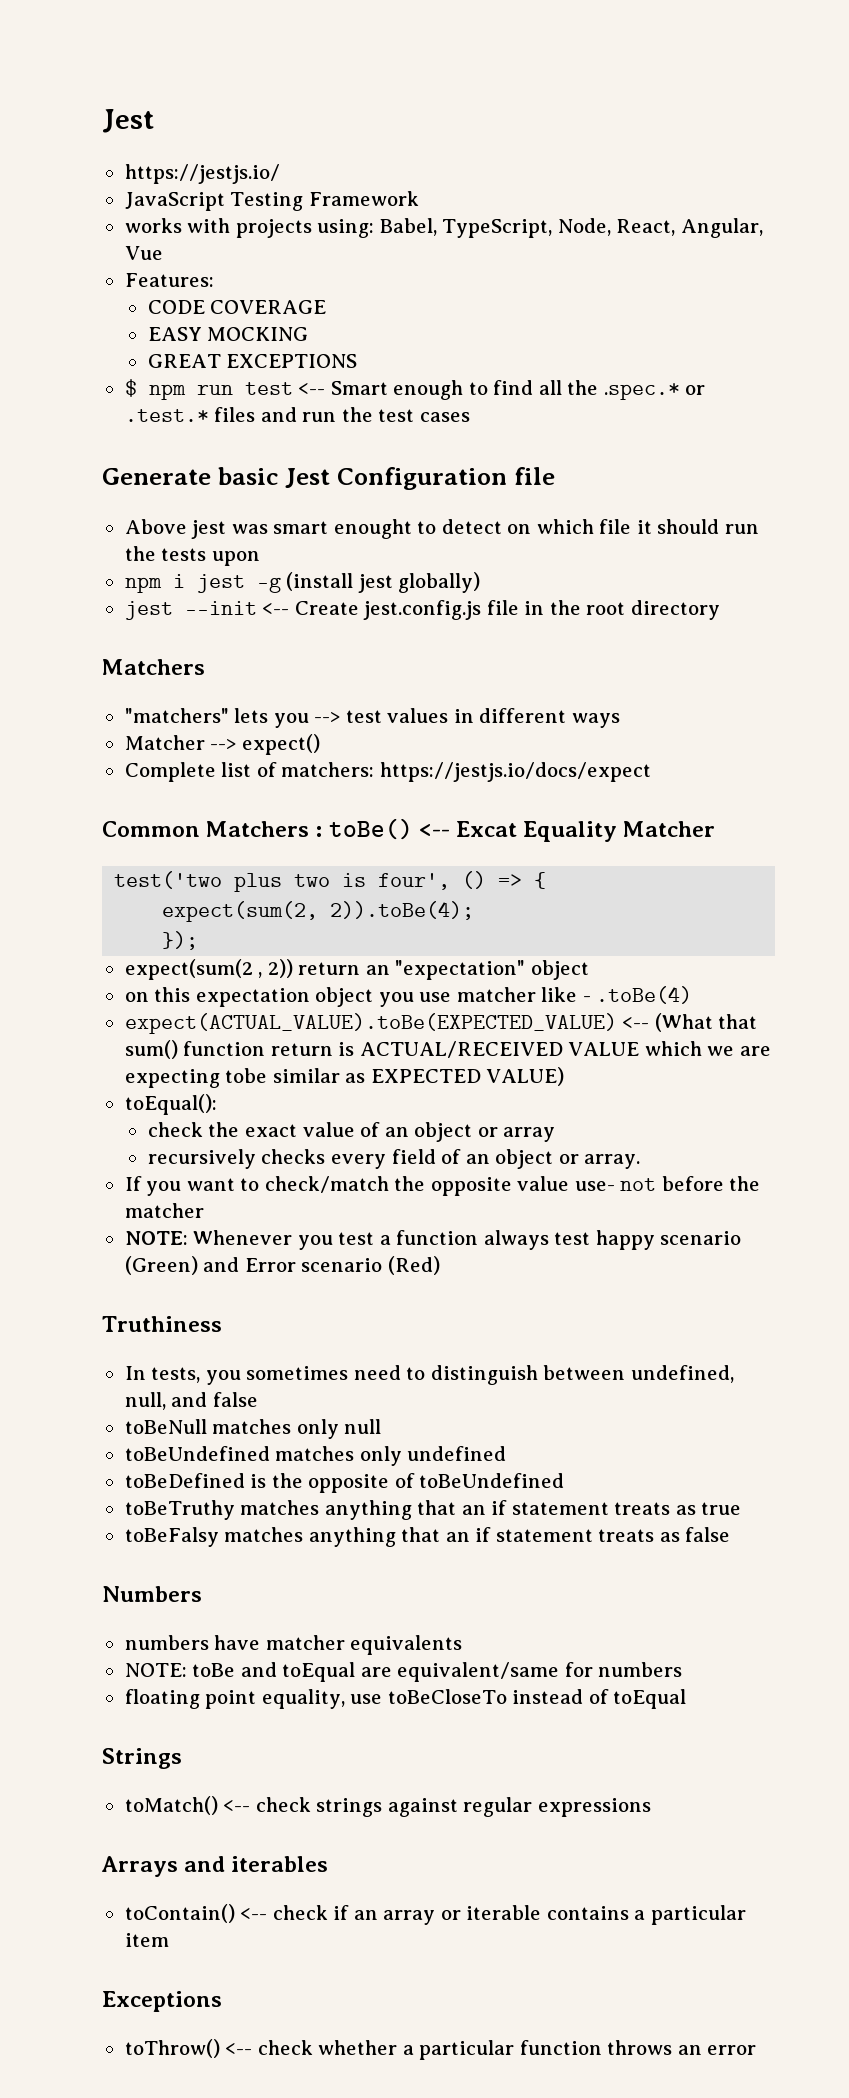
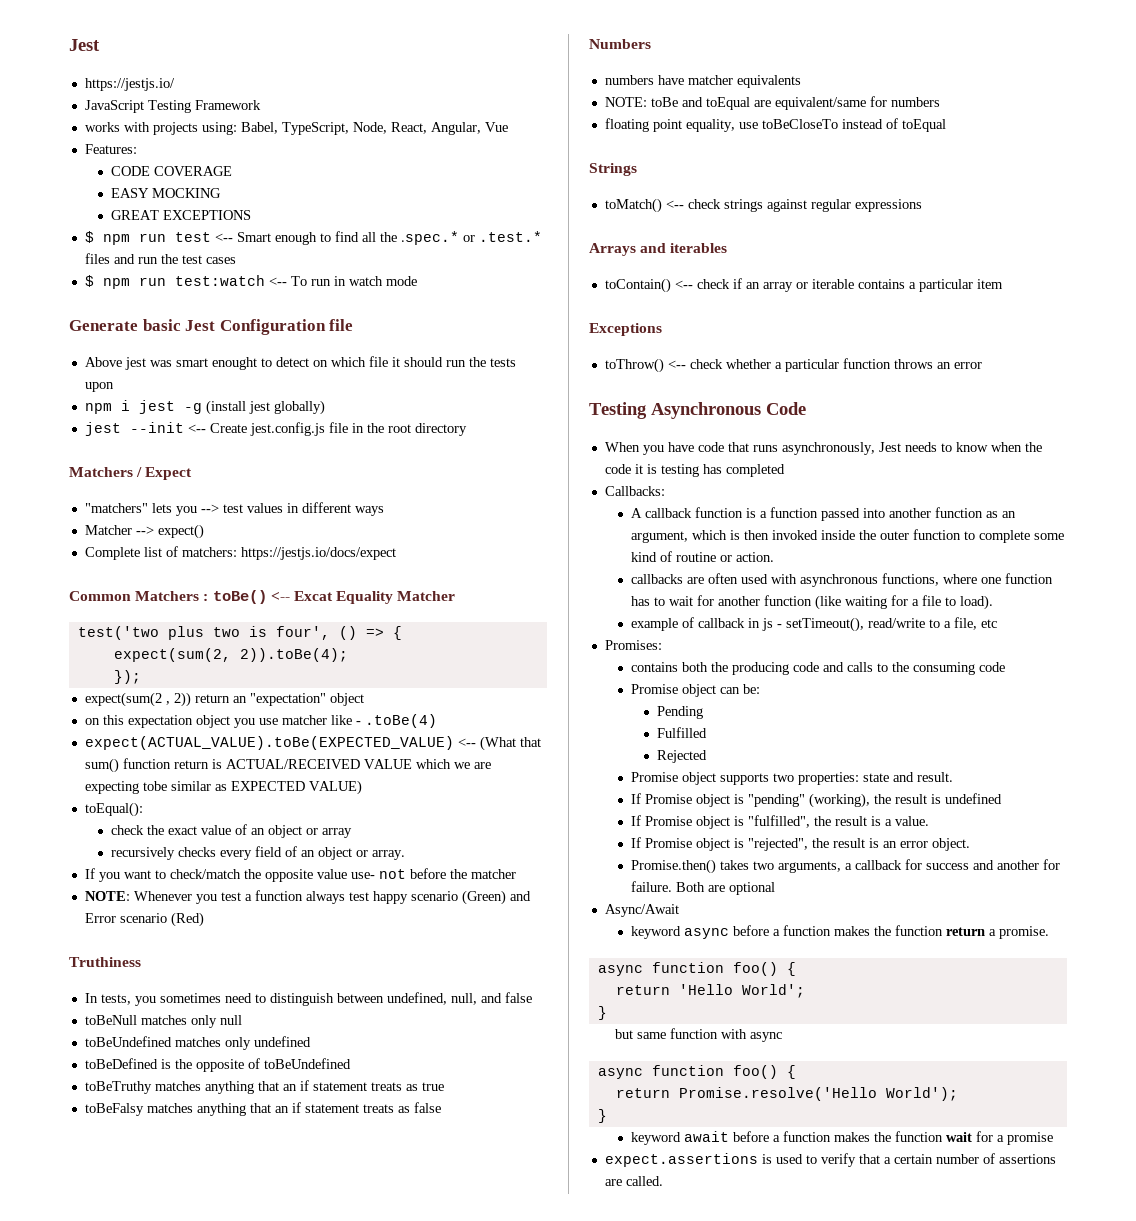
+ $ npm run test:watch <-- To run in watch mode
  jest --init <-- Create jest.config.js file in the root directory
- Matchers
+ Matchers / Expect
+ Testing Asynchronous Code
+ When you have code that runs asynchronously, Jest needs to know when the code it is testing has completed
+ Callbacks:
+ A callback function is a function passed into another function as an argument, which is then invoked inside the outer function to complete some kind of routine or action.
+ callbacks are often used with asynchronous functions, where one function has to wait for another function (like waiting for a file to load).
+ example of callback in js - setTimeout(), read/write to a file, etc
+ Promises:
+ contains both the producing code and calls to the consuming code
+ Promise object can be:
+ Pending
+ Fulfilled
+ Rejected
+ Promise object supports two properties: state and result.
+ If Promise object is "pending" (working), the result is undefined
+ If Promise object is "fulfilled", the result is a value.
+ If Promise object is "rejected", the result is an error object.
+ Promise.then() takes two arguments, a callback for success and another for failure. Both are optional
+ Async/Await
+ keyword async before a function makes the function return a promise.
+ async function foo() {
+ return 'Hello World';
+ }
+ but same function with async
+ async function foo() {
+ return Promise.resolve('Hello World');
+ }
+ keyword await before a function makes the function wait for a promise
+ expect.assertions is used to verify that a certain number of assertions are called.

